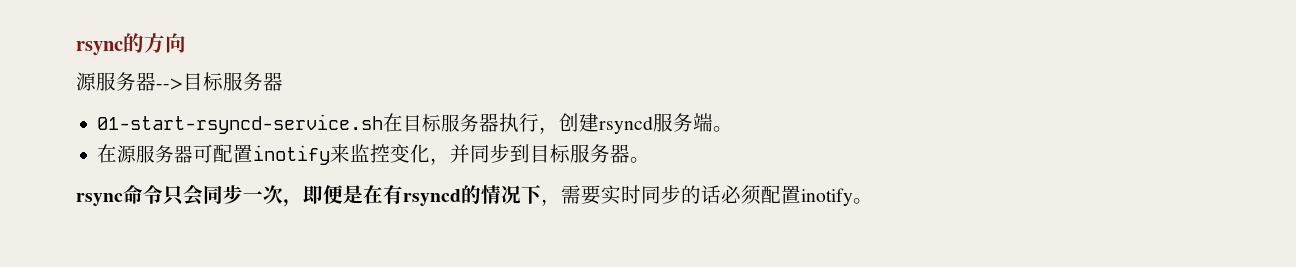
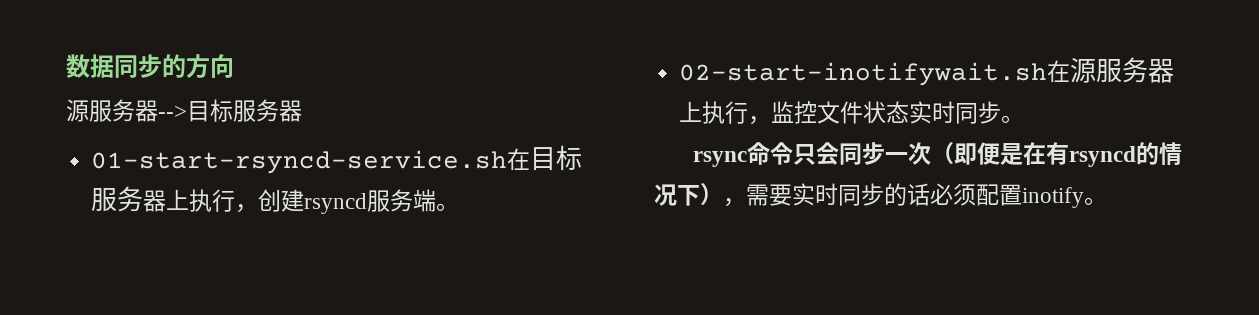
- rsync的方向
+ 数据同步的方向
- 01-start-rsyncd-service.sh在目标服务器执行，创建rsyncd服务端。
+ 01-start-rsyncd-service.sh在目标服务器上执行，创建rsyncd服务端。
- 在源服务器可配置inotify来监控变化，并同步到目标服务器。
+ 02-start-inotifywait.sh在源服务器上执行，监控文件状态实时同步。
- rsync命令只会同步一次，即便是在有rsyncd的情况下，需要实时同步的话必须配置inotify。
+ rsync命令只会同步一次（即便是在有rsyncd的情况下），需要实时同步的话必须配置inotify。

